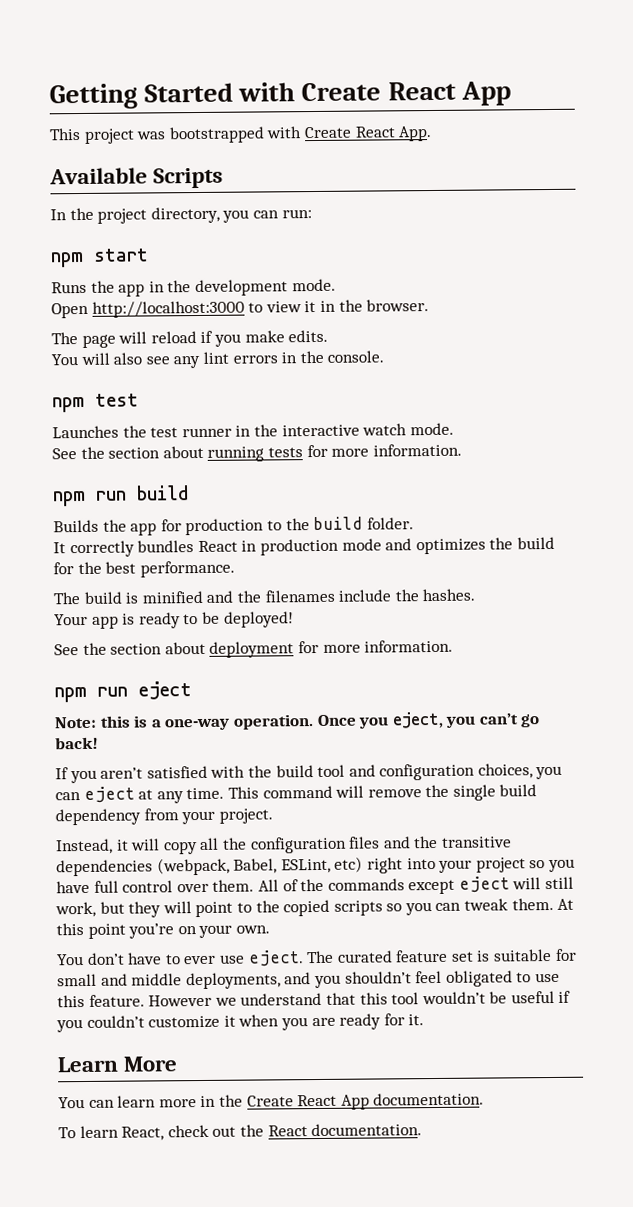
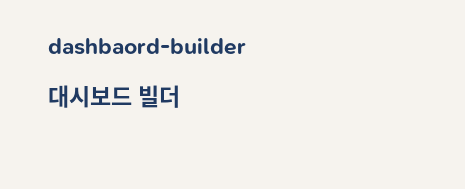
- Getting Started with Create React App
- This project was bootstrapped with Create React App.
- Available Scripts
- In the project directory, you can run:
- npm start
- Runs the app in the development mode.
- Open http://localhost:3000 to view it in the browser.
- The page will reload if you make edits.
- You will also see any lint errors in the console.
- npm test
- Launches the test runner in the interactive watch mode.
- See the section about running tests for more information.
- npm run build
- Builds the app for production to the build folder.
- It correctly bundles React in production mode and optimizes the build for the best performance.
- The build is minified and the filenames include the hashes.
- Your app is ready to be deployed!
- See the section about deployment for more information.
- npm run eject
- Note: this is a one-way operation. Once you eject, you can’t go back!
- If you aren’t satisfied with the build tool and configuration choices, you can eject at any time. This command will remove the single build dependency from your project.
- Instead, it will copy all the configuration files and the transitive dependencies (webpack, Babel, ESLint, etc) right into your project so you have full control over them. All of the commands except eject will still work, but they will point to the copied scripts so you can tweak them. At this point you’re on your own.
- You don’t have to ever use eject. The curated feature set is suitable for small and middle deployments, and you shouldn’t feel obligated to use this feature. However we understand that this tool wouldn’t be useful if you couldn’t customize it when you are ready for it.
- Learn More
- You can learn more in the Create React App documentation.
- To learn React, check out the React documentation.
+ dashbaord-builder
+ 대시보드 빌더

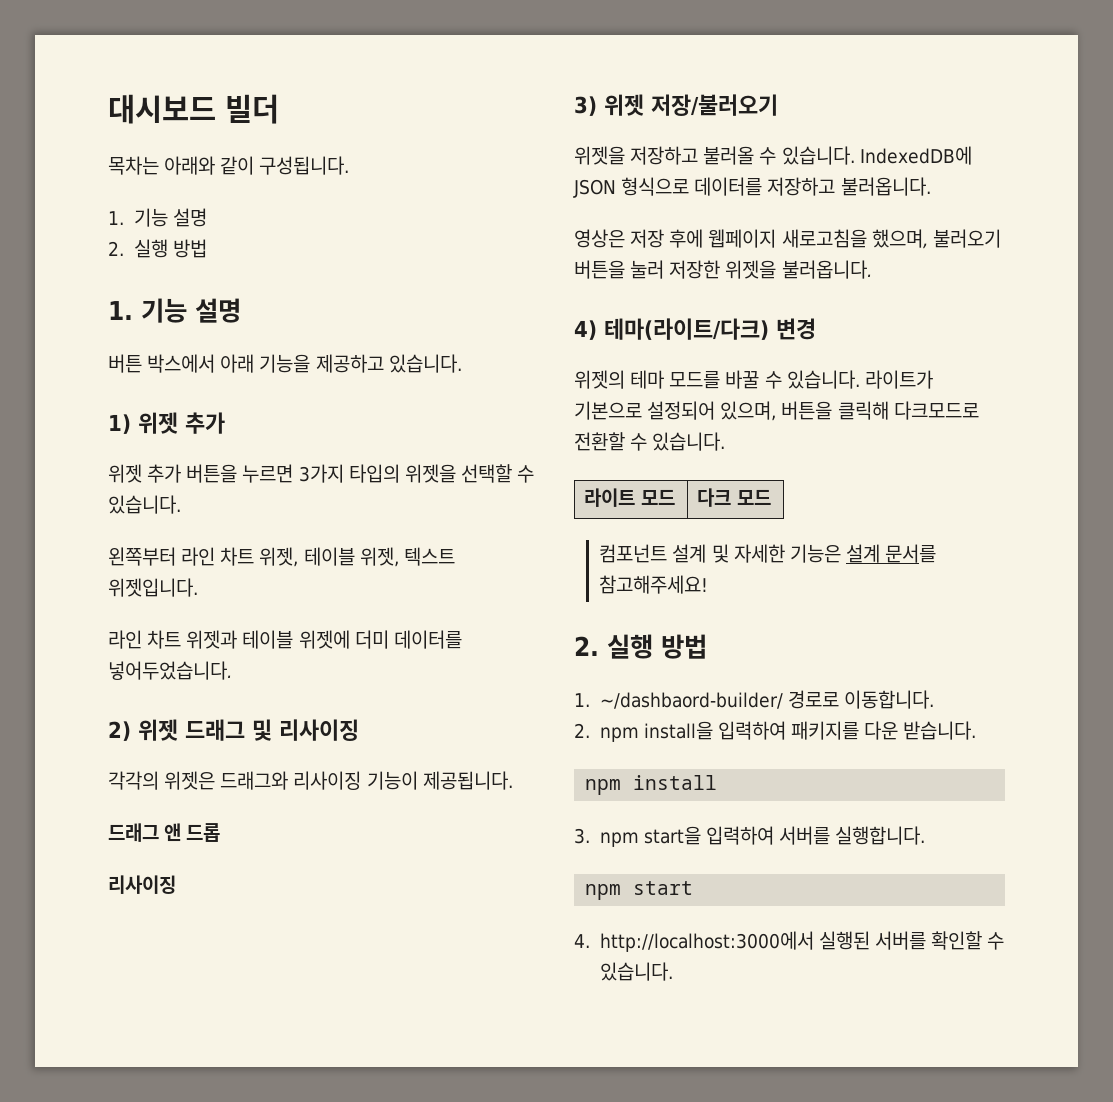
- dashbaord-builder
+ 목차는 아래와 같이 구성됩니다.
+ 1. 기능 설명
+ 2. 실행 방법
+ 1. 기능 설명
+ 버튼 박스에서 아래 기능을 제공하고 있습니다.
+ 1) 위젯 추가
+ 위젯 추가 버튼을 누르면 3가지 타입의 위젯을 선택할 수 있습니다.
+ 왼쪽부터 라인 차트 위젯, 테이블 위젯, 텍스트 위젯입니다.
+ 라인 차트 위젯과 테이블 위젯에 더미 데이터를 넣어두었습니다.
+ 2) 위젯 드래그 및 리사이징
+ 각각의 위젯은 드래그와 리사이징 기능이 제공됩니다.
+ 드래그 앤 드롭
+ 리사이징
+ 3) 위젯 저장/불러오기
+ 위젯을 저장하고 불러올 수 있습니다. IndexedDB에 JSON 형식으로 데이터를 저장하고 불러옵니다.
+ 영상은 저장 후에 웹페이지 새로고침을 했으며, 불러오기 버튼을 눌러 저장한 위젯을 불러옵니다.
+ 4) 테마(라이트/다크) 변경
+ 위젯의 테마 모드를 바꿀 수 있습니다. 라이트가 기본으로 설정되어 있으며, 버튼을 클릭해 다크모드로 전환할 수 있습니다.
+ 라이트 모드 | 다크 모드
+ 컴포넌트 설계 및 자세한 기능은 설계 문서를 참고해주세요!
+ 2. 실행 방법
+ 1. ~/dashbaord-builder/ 경로로 이동합니다.
+ 2. npm install을 입력하여 패키지를 다운 받습니다.
+ npm install
+ 3. npm start을 입력하여 서버를 실행합니다.
+ npm start
+ 4. http://localhost:3000에서 실행된 서버를 확인할 수 있습니다.

